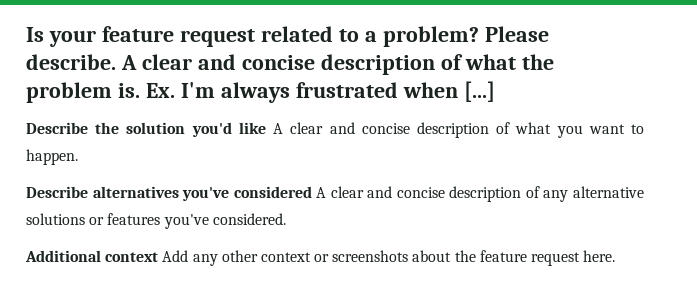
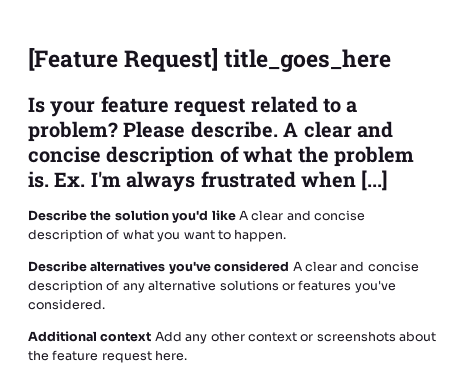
+ [Feature Request] title_goes_here

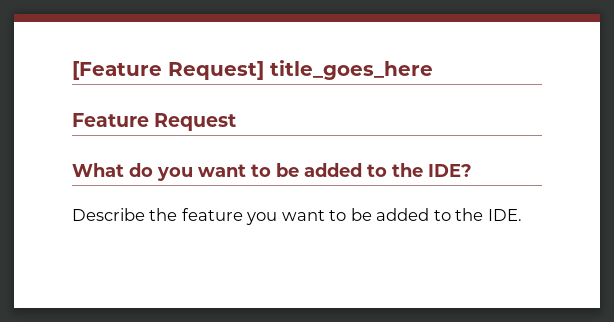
- Is your feature request related to a problem? Please describe. A clear and concise description of what the problem is. Ex. I'm always frustrated when [...]
- Describe the solution you'd like A clear and concise description of what you want to happen.
- Describe alternatives you've considered A clear and concise description of any alternative solutions or features you've considered.
- Additional context Add any other context or screenshots about the feature request here.
+ Feature Request
+ What do you want to be added to the IDE?
+ Describe the feature you want to be added to the IDE.

